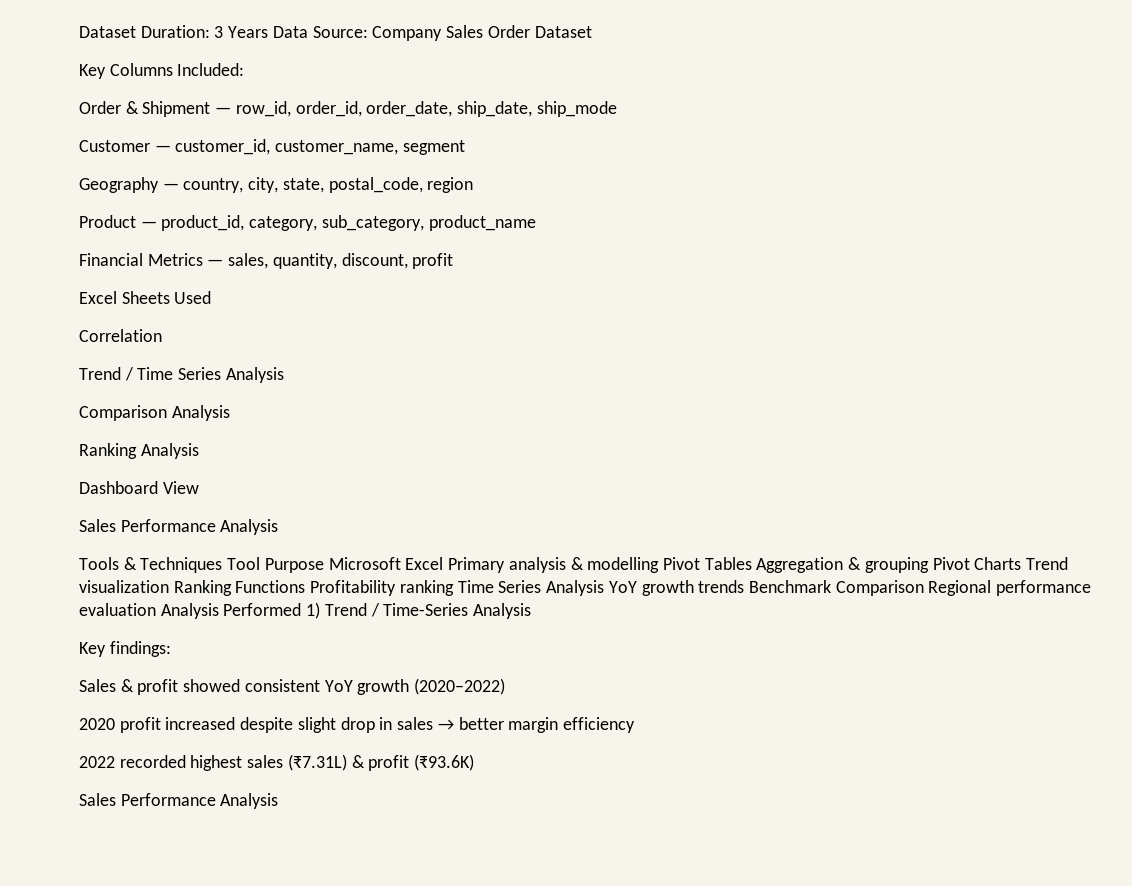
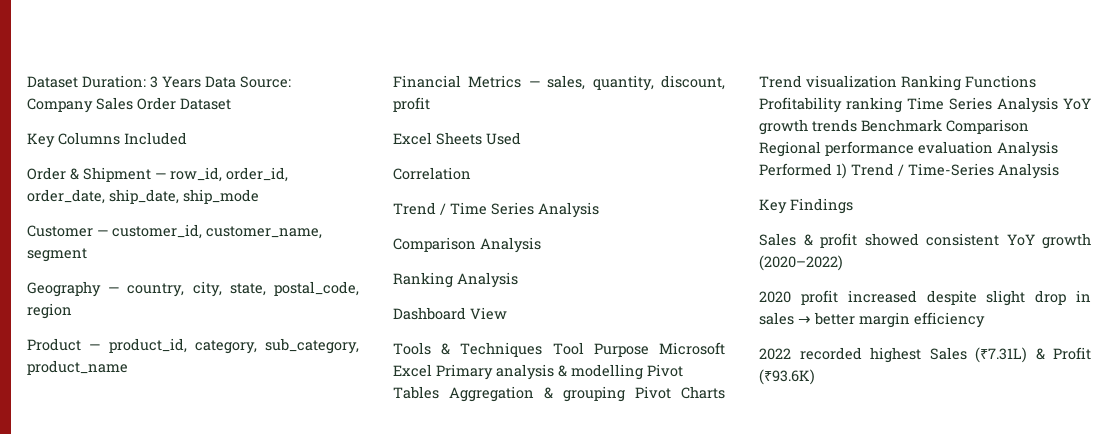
- Key Columns Included:
+ Key Columns Included
  Dashboard View
- Sales Performance Analysis
- Key findings:
+ Key Findings
- 2022 recorded highest sales (₹7.31L) & profit (₹93.6K)
- Sales Performance Analysis
+ 2022 recorded highest Sales (₹7.31L) & Profit (₹93.6K)

